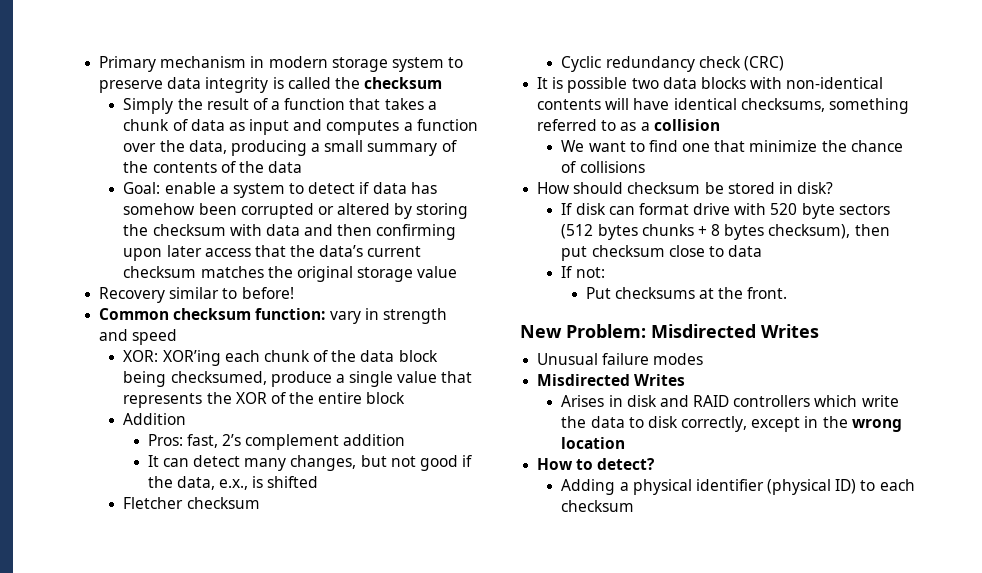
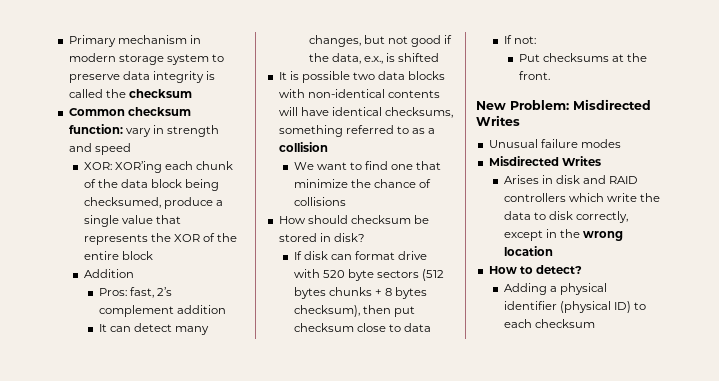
- Simply the result of a function that takes a chunk of data as input and computes a function over the data, producing a small summary of the contents of the data
- Goal: enable a system to detect if data has somehow been corrupted or altered by storing the checksum with data and then confirming upon later access that the data’s current checksum matches the original storage value
- Recovery similar to before!
- Fletcher checksum
- Cyclic redundancy check (CRC)

